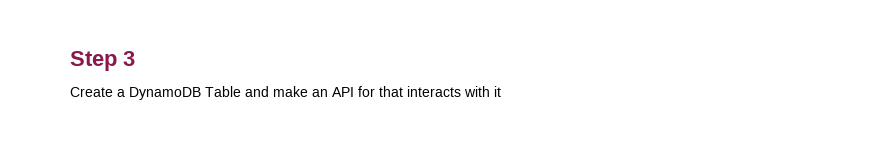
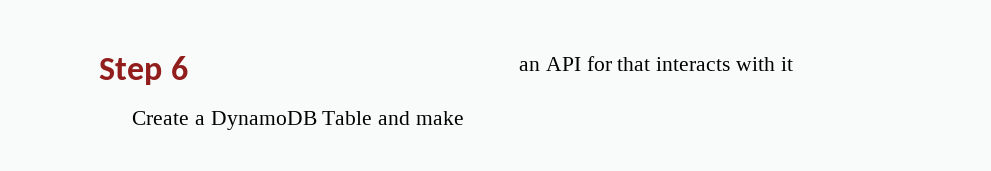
- Step 3
+ Step 6

